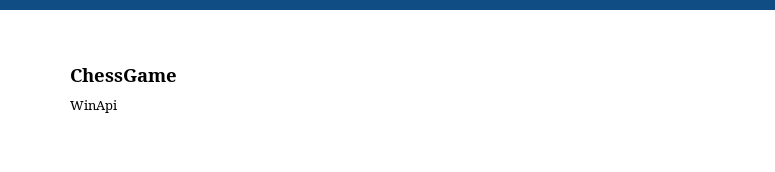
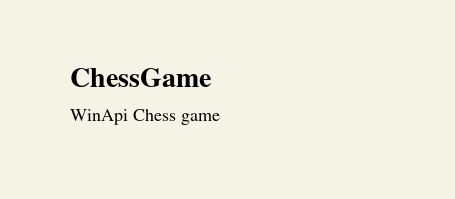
- WinApi
+ WinApi Chess game

